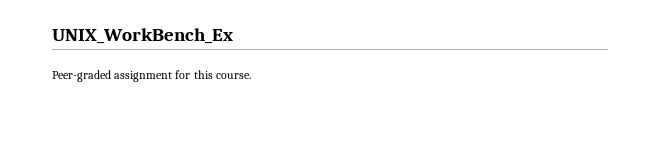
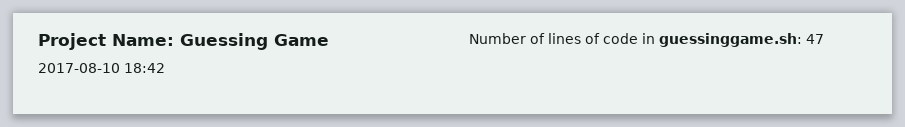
- UNIX_WorkBench_Ex
- Peer-graded assignment for this course.
+ Project Name: Guessing Game
+ 2017-08-10 18:42
+ Number of lines of code in guessinggame.sh: 47

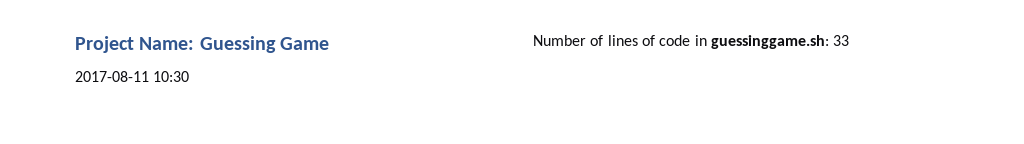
- 2017-08-10 18:42
+ 2017-08-11 10:30
- Number of lines of code in guessinggame.sh: 47
+ Number of lines of code in guessinggame.sh: 33

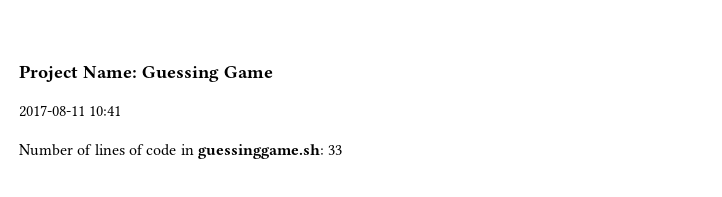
- 2017-08-11 10:30
+ 2017-08-11 10:41

